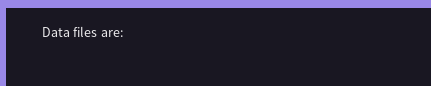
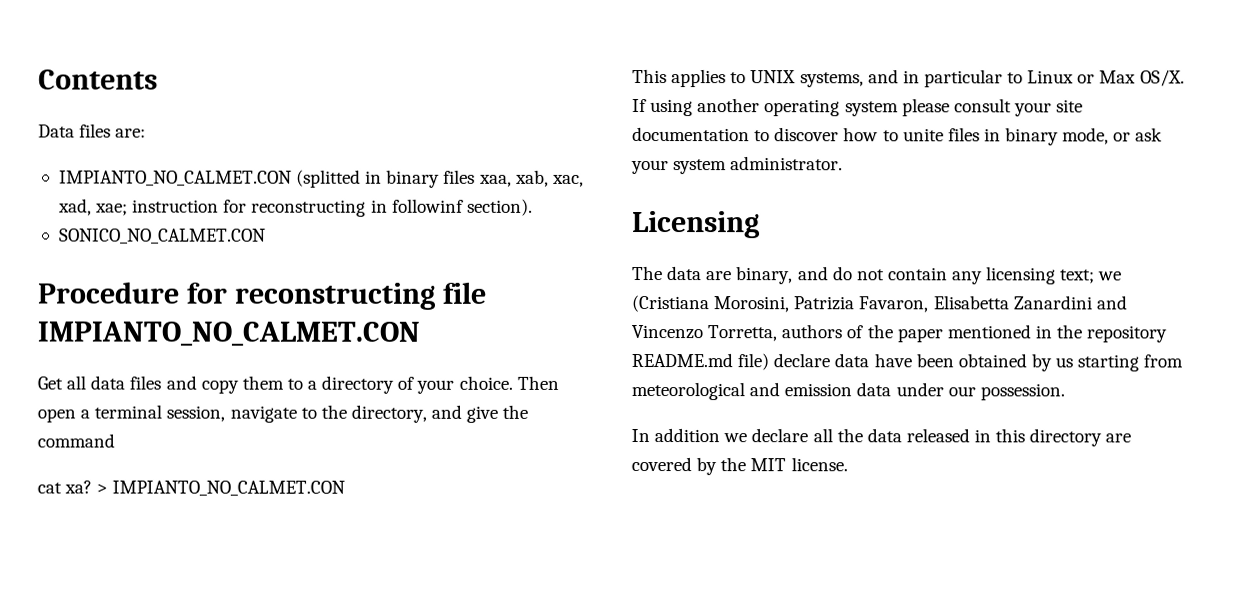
+ Contents
+ IMPIANTO_NO_CALMET.CON (splitted in binary files xaa, xab, xac, xad, xae; instruction for reconstructing in followinf section).
+ SONICO_NO_CALMET.CON
+ Procedure for reconstructing file IMPIANTO_NO_CALMET.CON
+ Get all data files and copy them to a directory of your choice. Then open a terminal session, navigate to the directory, and give the command
+ cat xa? > IMPIANTO_NO_CALMET.CON
+ This applies to UNIX systems, and in particular to Linux or Max OS/X. If using another operating system please consult your site documentation to discover how to unite files in binary mode, or ask your system administrator.
+ Licensing
+ The data are binary, and do not contain any licensing text; we (Cristiana Morosini, Patrizia Favaron, Elisabetta Zanardini and Vincenzo Torretta, authors of the paper mentioned in the repository README.md file) declare data have been obtained by us starting from meteorological and emission data under our possession.
+ In addition we declare all the data released in this directory are covered by the MIT license.

